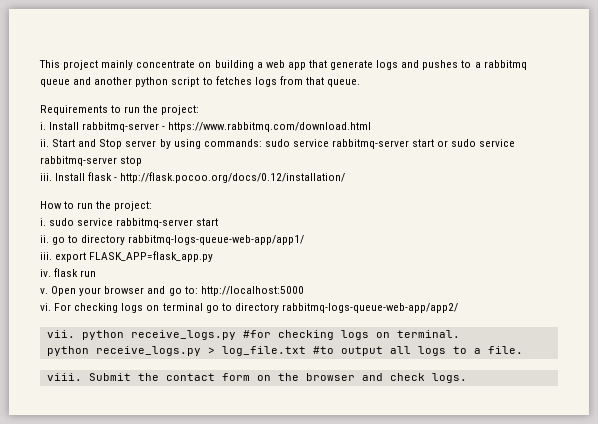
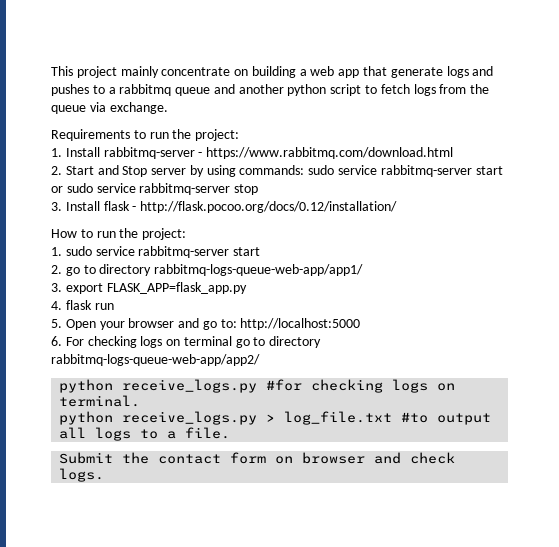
- This project mainly concentrate on building a web app that generate logs and pushes to a rabbitmq queue and another python script to fetches logs from that queue.
+ This project mainly concentrate on building a web app that generate logs and pushes to a rabbitmq queue and another python script to fetch logs from the queue via exchange.
- i. Install rabbitmq-server - https://www.rabbitmq.com/download.html
+ 1. Install rabbitmq-server - https://www.rabbitmq.com/download.html
- ii. Start and Stop server by using commands: sudo service rabbitmq-server start or sudo service rabbitmq-server stop
+ 2. Start and Stop server by using commands: sudo service rabbitmq-server start or sudo service rabbitmq-server stop
- iii. Install flask - http://flask.pocoo.org/docs/0.12/installation/
+ 3. Install flask - http://flask.pocoo.org/docs/0.12/installation/
- i. sudo service rabbitmq-server start
+ 1. sudo service rabbitmq-server start
- ii. go to directory rabbitmq-logs-queue-web-app/app1/
+ 2. go to directory rabbitmq-logs-queue-web-app/app1/
- iii. export FLASK_APP=flask_app.py
+ 3. export FLASK_APP=flask_app.py
- iv. flask run
+ 4. flask run
- v. Open your browser and go to: http://localhost:5000
+ 5. Open your browser and go to: http://localhost:5000
- vi. For checking logs on terminal go to directory rabbitmq-logs-queue-web-app/app2/
+ 6. For checking logs on terminal go to directory rabbitmq-logs-queue-web-app/app2/
- vii. python receive_logs.py #for checking logs on terminal.
+ python receive_logs.py #for checking logs on terminal.
- viii. Submit the contact form on the browser and check logs.
+ Submit the contact form on browser and check logs.

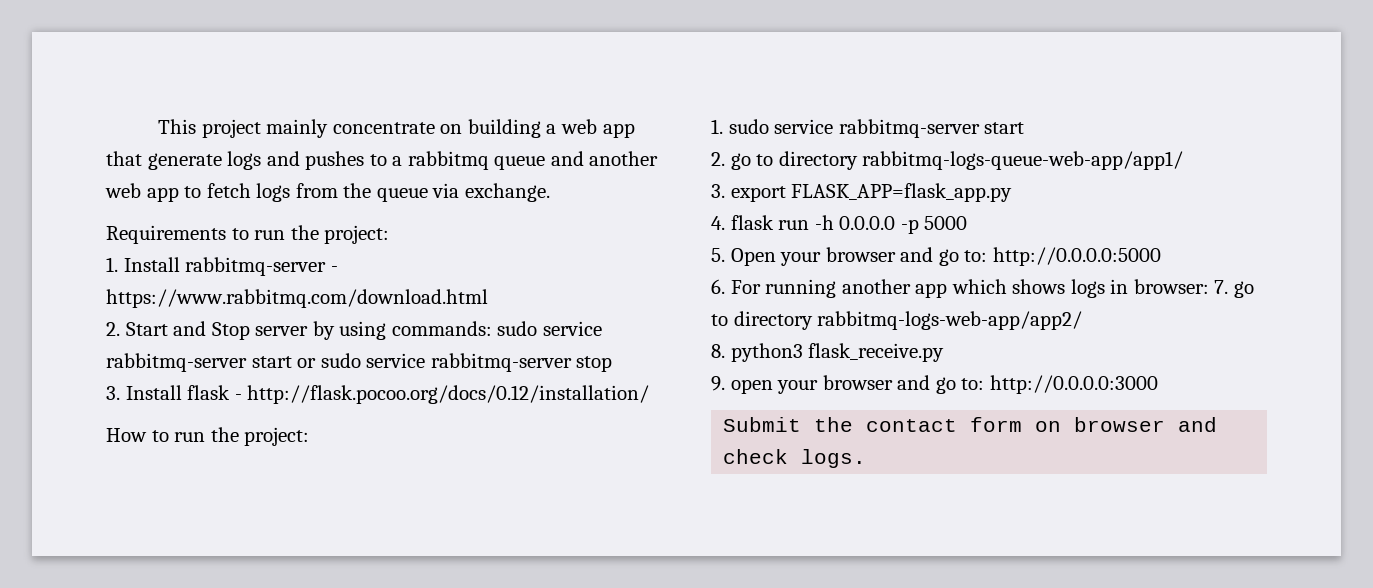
- This project mainly concentrate on building a web app that generate logs and pushes to a rabbitmq queue and another python script to fetch logs from the queue via exchange.
+ This project mainly concentrate on building a web app that generate logs and pushes to a rabbitmq queue and another web app to fetch logs from the queue via exchange.
- 4. flask run
+ 4. flask run -h 0.0.0.0 -p 5000
- 5. Open your browser and go to: http://localhost:5000
+ 5. Open your browser and go to: http://0.0.0.0:5000
- 6. For checking logs on terminal go to directory rabbitmq-logs-queue-web-app/app2/
- python receive_logs.py #for checking logs on terminal.
- python receive_logs.py > log_file.txt #to output all logs to a file.
+ 6. For running another app which shows logs in browser: 7. go to directory rabbitmq-logs-web-app/app2/
+ 8. python3 flask_receive.py
+ 9. open your browser and go to: http://0.0.0.0:3000

